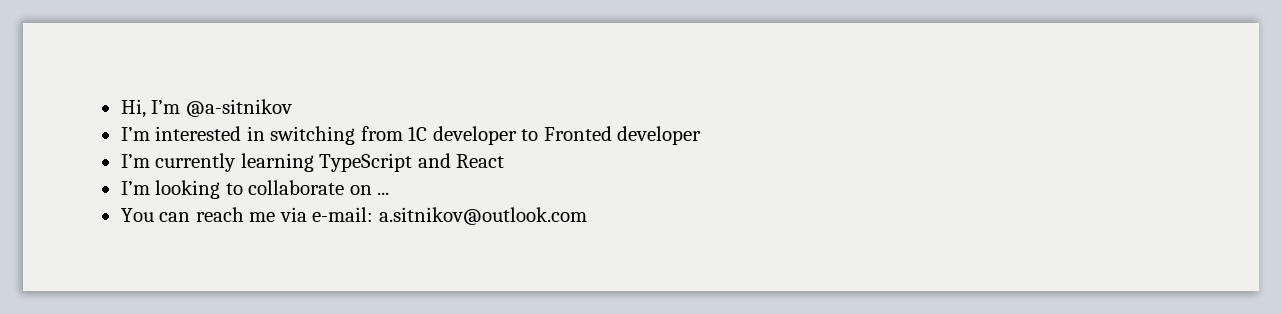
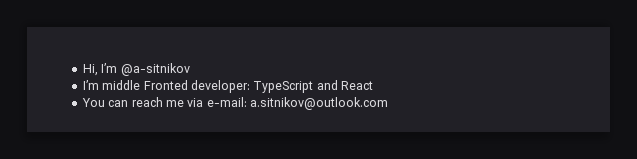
- I’m interested in switching from 1C developer to Fronted developer
- I’m currently learning TypeScript and React
- I’m looking to collaborate on ...
+ I’m middle Fronted developer: TypeScript and React

